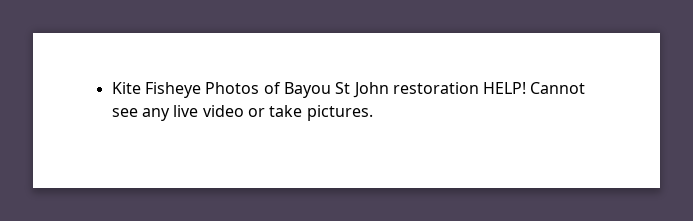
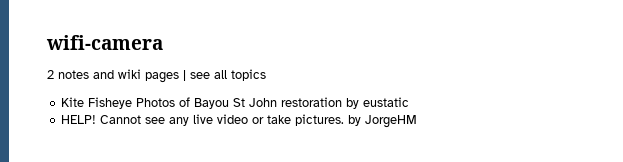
+ wifi-camera
+ 2 notes and wiki pages | see all topics
- Kite Fisheye Photos of Bayou St John restoration HELP!
+ Kite Fisheye Photos of Bayou St John restoration by eustatic
+ HELP!
- Cannot see any live video or take pictures.
+ Cannot see any live video or take pictures. by JorgeHM

